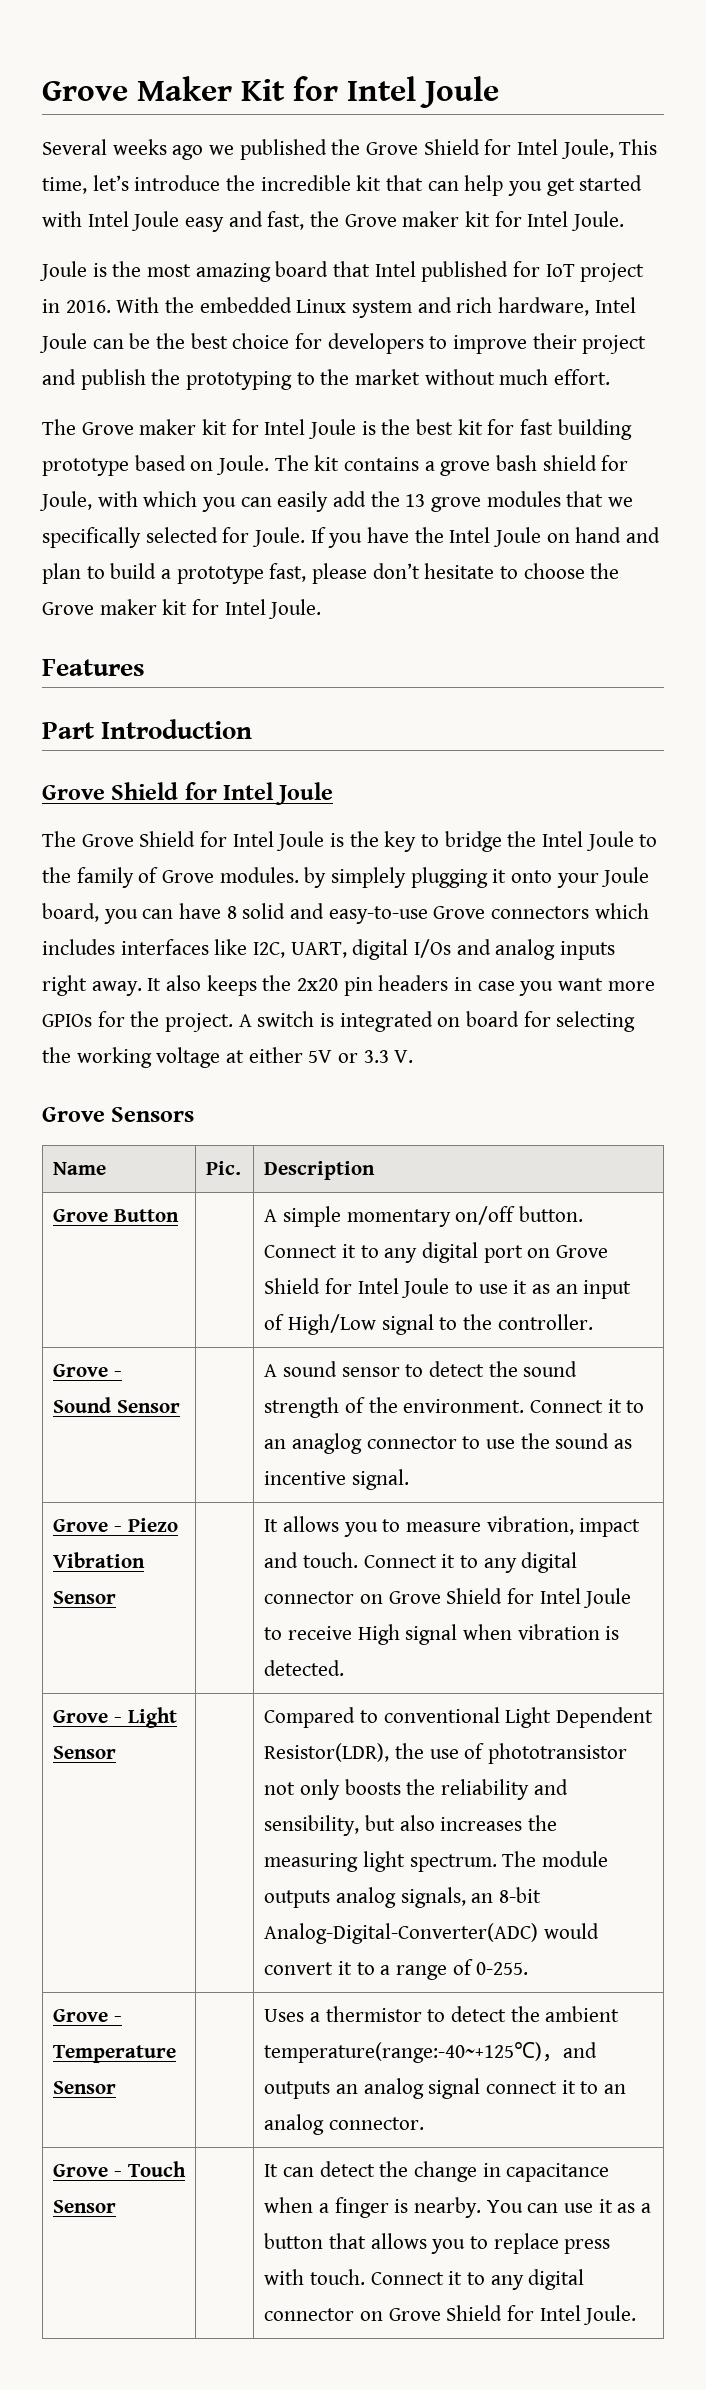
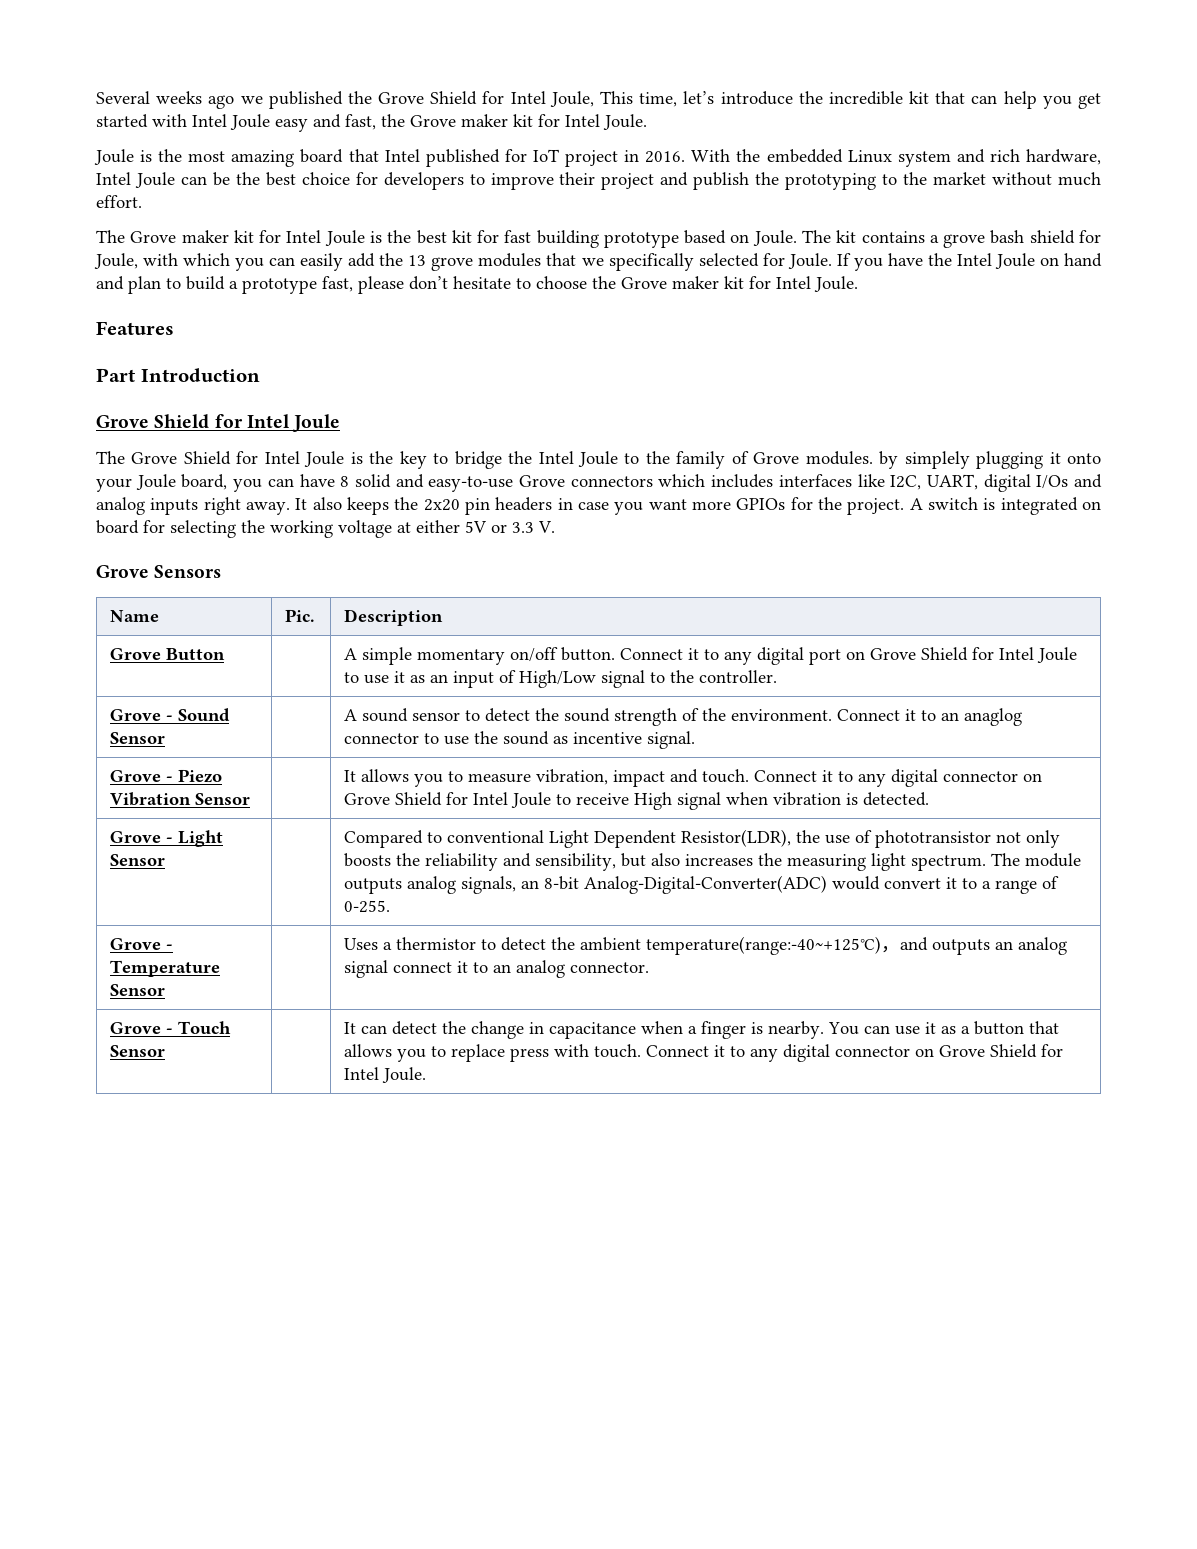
- Grove Maker Kit for Intel Joule

